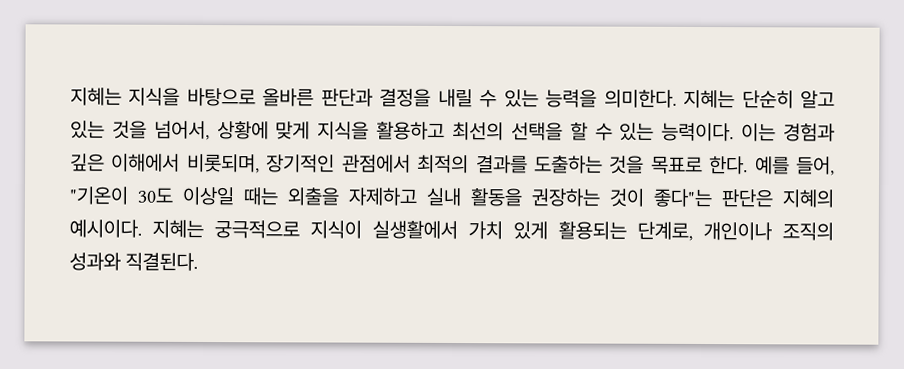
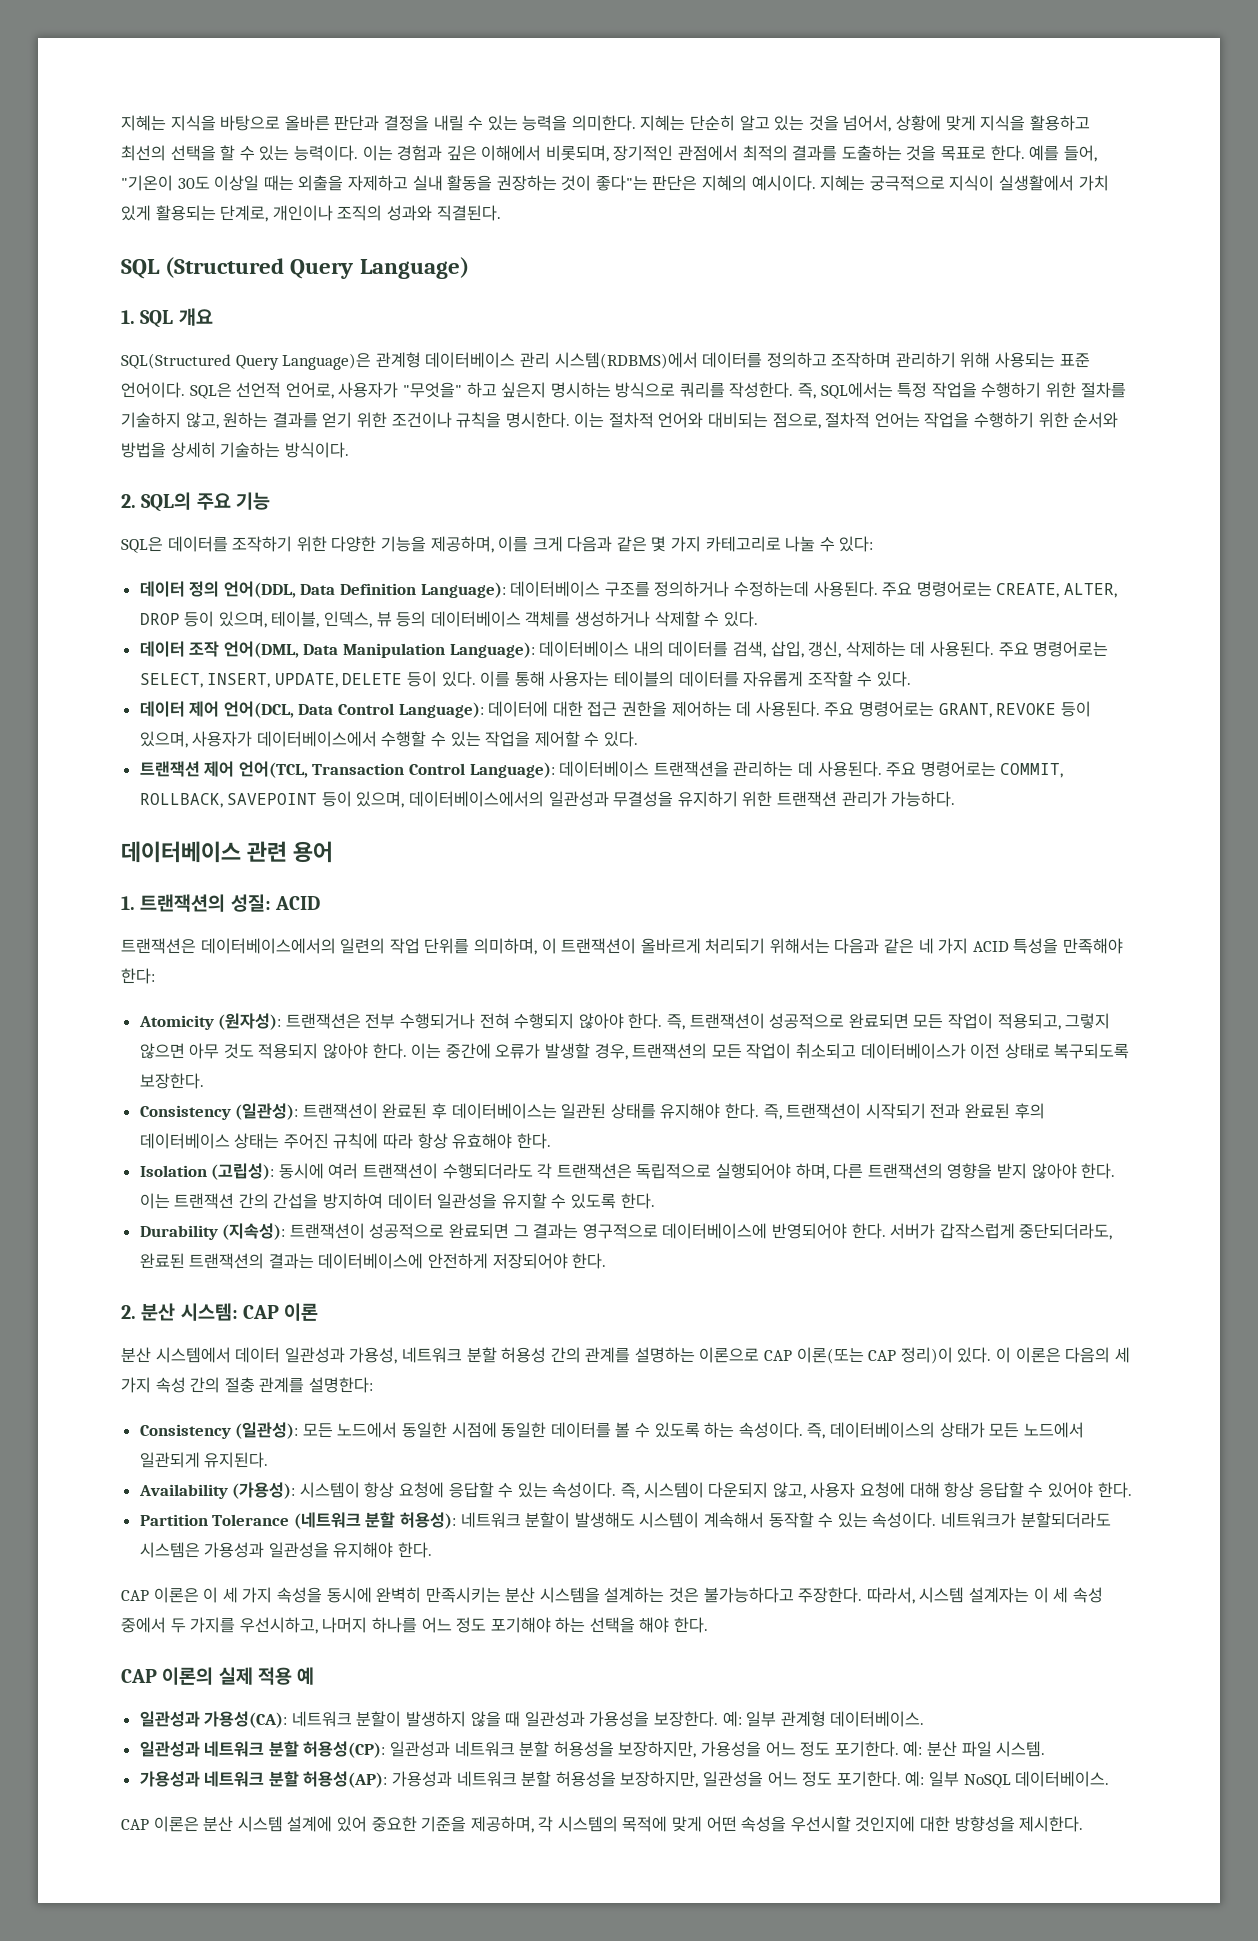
+ SQL (Structured Query Language)
+ 1. SQL 개요
+ SQL(Structured Query Language)은 관계형 데이터베이스 관리 시스템(RDBMS)에서 데이터를 정의하고 조작하며 관리하기 위해 사용되는 표준 언어이다. SQL은 선언적 언어로, 사용자가 "무엇을" 하고 싶은지 명시하는 방식으로 쿼리를 작성한다. 즉, SQL에서는 특정 작업을 수행하기 위한 절차를 기술하지 않고, 원하는 결과를 얻기 위한 조건이나 규칙을 명시한다. 이는 절차적 언어와 대비되는 점으로, 절차적 언어는 작업을 수행하기 위한 순서와 방법을 상세히 기술하는 방식이다.
+ 2. SQL의 주요 기능
+ SQL은 데이터를 조작하기 위한 다양한 기능을 제공하며, 이를 크게 다음과 같은 몇 가지 카테고리로 나눌 수 있다:
+ 데이터 정의 언어(DDL, Data Definition Language): 데이터베이스 구조를 정의하거나 수정하는데 사용된다. 주요 명령어로는 CREATE, ALTER, DROP 등이 있으며, 테이블, 인덱스, 뷰 등의 데이터베이스 객체를 생성하거나 삭제할 수 있다.
+ 데이터 조작 언어(DML, Data Manipulation Language): 데이터베이스 내의 데이터를 검색, 삽입, 갱신, 삭제하는 데 사용된다. 주요 명령어로는 SELECT, INSERT, UPDATE, DELETE 등이 있다. 이를 통해 사용자는 테이블의 데이터를 자유롭게 조작할 수 있다.
+ 데이터 제어 언어(DCL, Data Control Language): 데이터에 대한 접근 권한을 제어하는 데 사용된다. 주요 명령어로는 GRANT, REVOKE 등이 있으며, 사용자가 데이터베이스에서 수행할 수 있는 작업을 제어할 수 있다.
+ 트랜잭션 제어 언어(TCL, Transaction Control Language): 데이터베이스 트랜잭션을 관리하는 데 사용된다. 주요 명령어로는 COMMIT, ROLLBACK, SAVEPOINT 등이 있으며, 데이터베이스에서의 일관성과 무결성을 유지하기 위한 트랜잭션 관리가 가능하다.
+ 데이터베이스 관련 용어
+ 1. 트랜잭션의 성질: ACID
+ 트랜잭션은 데이터베이스에서의 일련의 작업 단위를 의미하며, 이 트랜잭션이 올바르게 처리되기 위해서는 다음과 같은 네 가지 ACID 특성을 만족해야 한다:
+ Atomicity (원자성): 트랜잭션은 전부 수행되거나 전혀 수행되지 않아야 한다. 즉, 트랜잭션이 성공적으로 완료되면 모든 작업이 적용되고, 그렇지 않으면 아무 것도 적용되지 않아야 한다. 이는 중간에 오류가 발생할 경우, 트랜잭션의 모든 작업이 취소되고 데이터베이스가 이전 상태로 복구되도록 보장한다.
+ Consistency (일관성): 트랜잭션이 완료된 후 데이터베이스는 일관된 상태를 유지해야 한다. 즉, 트랜잭션이 시작되기 전과 완료된 후의 데이터베이스 상태는 주어진 규칙에 따라 항상 유효해야 한다.
+ Isolation (고립성): 동시에 여러 트랜잭션이 수행되더라도 각 트랜잭션은 독립적으로 실행되어야 하며, 다른 트랜잭션의 영향을 받지 않아야 한다. 이는 트랜잭션 간의 간섭을 방지하여 데이터 일관성을 유지할 수 있도록 한다.
+ Durability (지속성): 트랜잭션이 성공적으로 완료되면 그 결과는 영구적으로 데이터베이스에 반영되어야 한다. 서버가 갑작스럽게 중단되더라도, 완료된 트랜잭션의 결과는 데이터베이스에 안전하게 저장되어야 한다.
+ 2. 분산 시스템: CAP 이론
+ 분산 시스템에서 데이터 일관성과 가용성, 네트워크 분할 허용성 간의 관계를 설명하는 이론으로 CAP 이론(또는 CAP 정리)이 있다. 이 이론은 다음의 세 가지 속성 간의 절충 관계를 설명한다:
+ Consistency (일관성): 모든 노드에서 동일한 시점에 동일한 데이터를 볼 수 있도록 하는 속성이다. 즉, 데이터베이스의 상태가 모든 노드에서 일관되게 유지된다.
+ Availability (가용성): 시스템이 항상 요청에 응답할 수 있는 속성이다. 즉, 시스템이 다운되지 않고, 사용자 요청에 대해 항상 응답할 수 있어야 한다.
+ Partition Tolerance (네트워크 분할 허용성): 네트워크 분할이 발생해도 시스템이 계속해서 동작할 수 있는 속성이다. 네트워크가 분할되더라도 시스템은 가용성과 일관성을 유지해야 한다.
+ CAP 이론은 이 세 가지 속성을 동시에 완벽히 만족시키는 분산 시스템을 설계하는 것은 불가능하다고 주장한다. 따라서, 시스템 설계자는 이 세 속성 중에서 두 가지를 우선시하고, 나머지 하나를 어느 정도 포기해야 하는 선택을 해야 한다.
+ CAP 이론의 실제 적용 예
+ 일관성과 가용성(CA): 네트워크 분할이 발생하지 않을 때 일관성과 가용성을 보장한다. 예: 일부 관계형 데이터베이스.
+ 일관성과 네트워크 분할 허용성(CP): 일관성과 네트워크 분할 허용성을 보장하지만, 가용성을 어느 정도 포기한다. 예: 분산 파일 시스템.
+ 가용성과 네트워크 분할 허용성(AP): 가용성과 네트워크 분할 허용성을 보장하지만, 일관성을 어느 정도 포기한다. 예: 일부 NoSQL 데이터베이스.
+ CAP 이론은 분산 시스템 설계에 있어 중요한 기준을 제공하며, 각 시스템의 목적에 맞게 어떤 속성을 우선시할 것인지에 대한 방향성을 제시한다.

